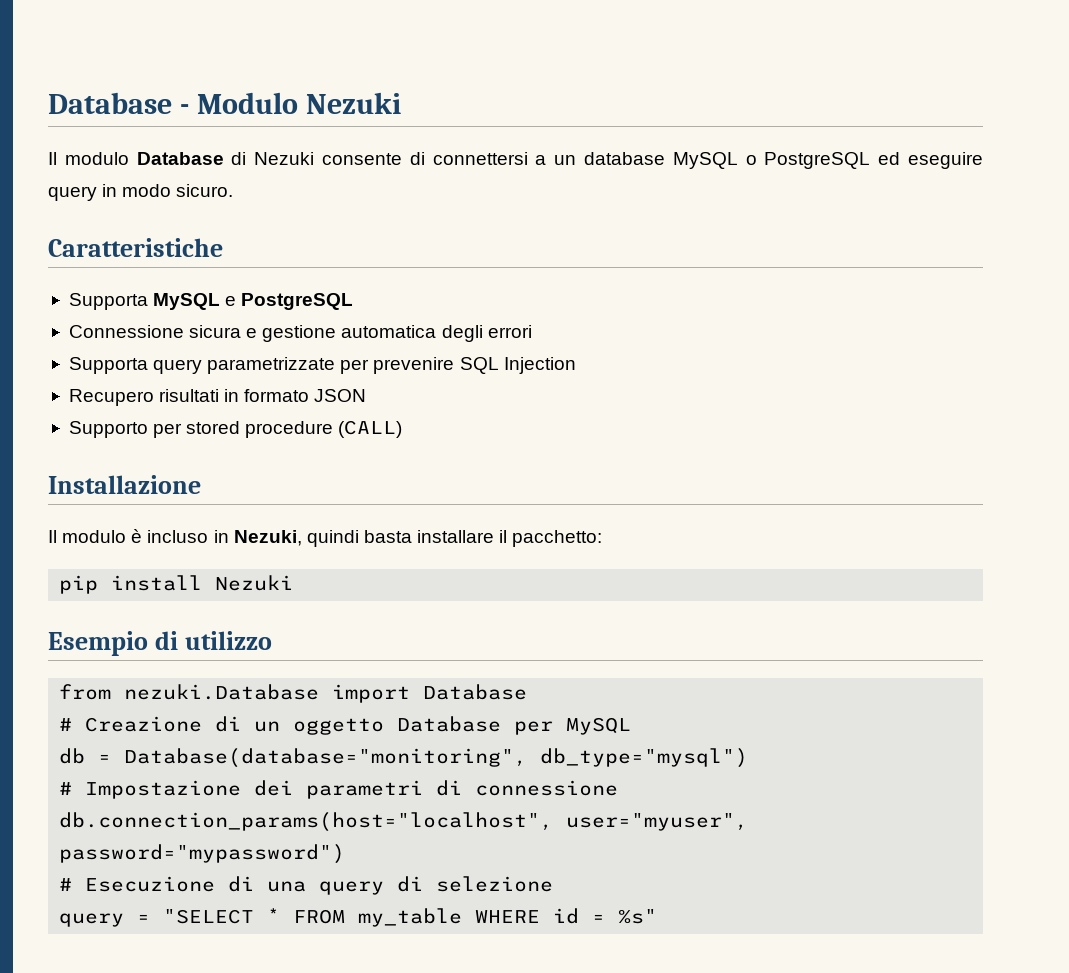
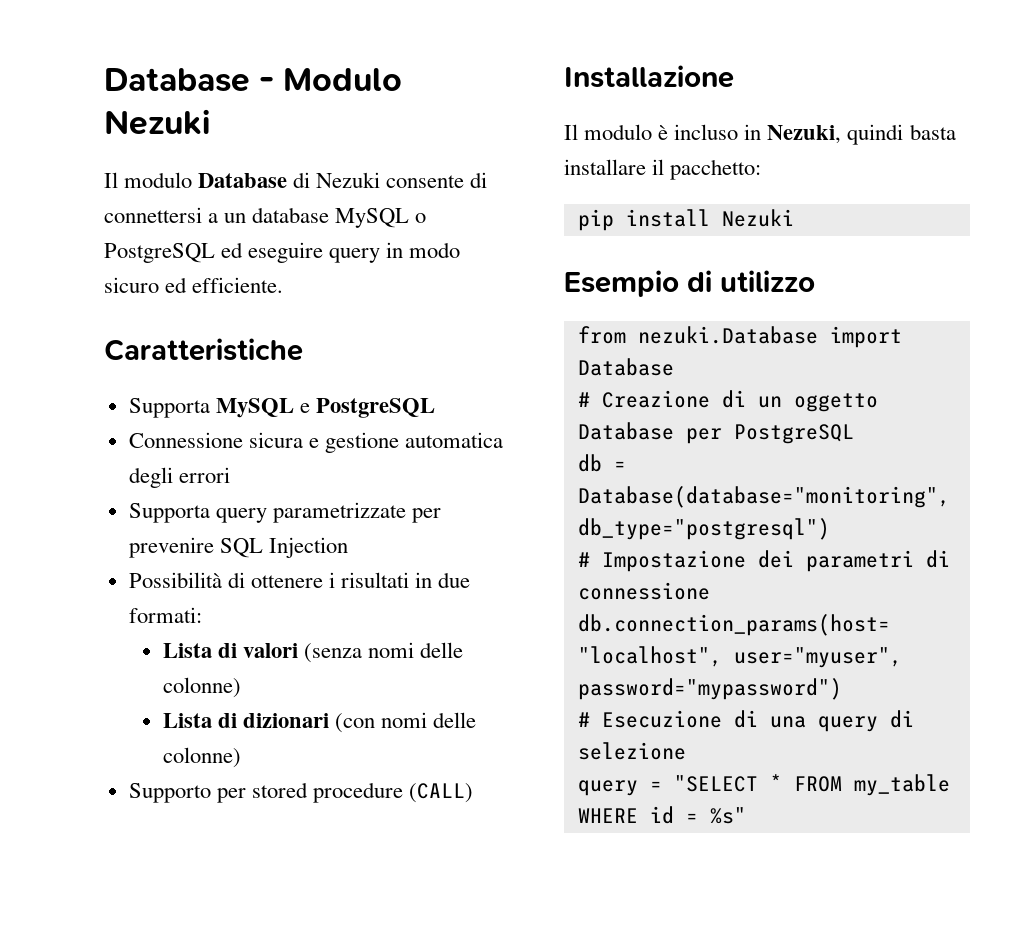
- Il modulo Database di Nezuki consente di connettersi a un database MySQL o PostgreSQL ed eseguire query in modo sicuro.
+ Il modulo Database di Nezuki consente di connettersi a un database MySQL o PostgreSQL ed eseguire query in modo sicuro ed efficiente.
- Recupero risultati in formato JSON
+ Possibilità di ottenere i risultati in due formati:
+ Lista di valori (senza nomi delle colonne)
+ Lista di dizionari (con nomi delle colonne)
- # Creazione di un oggetto Database per MySQL
+ # Creazione di un oggetto Database per PostgreSQL
- db = Database(database="monitoring", db_type="mysql")
+ db = Database(database="monitoring", db_type="postgresql")

